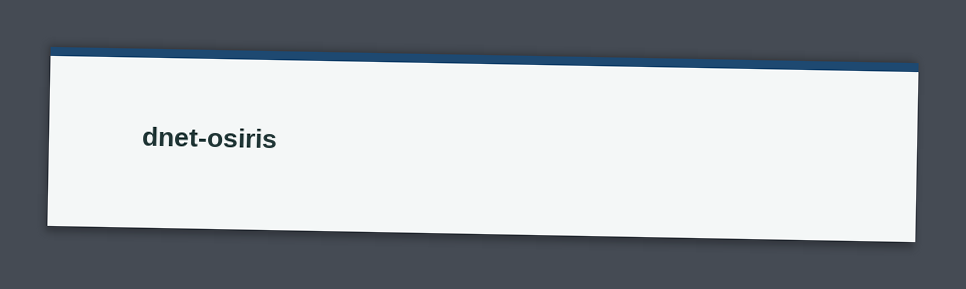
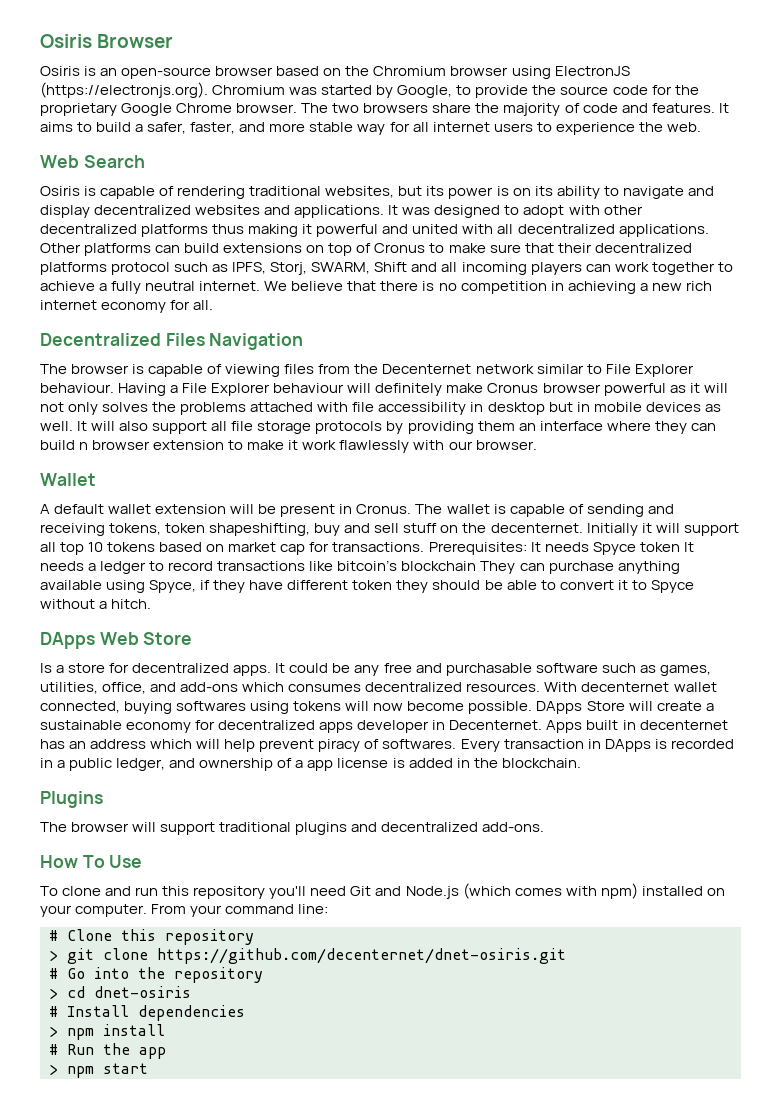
- dnet-osiris
+ Osiris Browser
+ Osiris is an open-source browser based on the Chromium browser using ElectronJS (https://electronjs.org). Chromium was started by Google, to provide the source code for the proprietary Google Chrome browser. The two browsers share the majority of code and features. It aims to build a safer, faster, and more stable way for all internet users to experience the web.
+ Web Search
+ Osiris is capable of rendering traditional websites, but its power is on its ability to navigate and display decentralized websites and applications. It was designed to adopt with other decentralized platforms thus making it powerful and united with all decentralized applications. Other platforms can build extensions on top of Cronus to make sure that their decentralized platforms protocol such as IPFS, Storj, SWARM, Shift and all incoming players can work together to achieve a fully neutral internet. We believe that there is no competition in achieving a new rich internet economy for all.
+ Decentralized Files Navigation
+ The browser is capable of viewing files from the Decenternet network similar to File Explorer behaviour. Having a File Explorer behaviour will definitely make Cronus browser powerful as it will not only solves the problems attached with file accessibility in desktop but in mobile devices as well. It will also support all file storage protocols by providing them an interface where they can build n browser extension to make it work flawlessly with our browser.
+ Wallet
+ A default wallet extension will be present in Cronus. The wallet is capable of sending and receiving tokens, token shapeshifting, buy and sell stuff on the decenternet. Initially it will support all top 10 tokens based on market cap for transactions. Prerequisites: It needs Spyce token It needs a ledger to record transactions like bitcoin’s blockchain They can purchase anything available using Spyce, if they have different token they should be able to convert it to Spyce without a hitch.
+ DApps Web Store
+ Is a store for decentralized apps. It could be any free and purchasable software such as games, utilities, office, and add-ons which consumes decentralized resources. With decenternet wallet connected, buying softwares using tokens will now become possible. DApps Store will create a sustainable economy for decentralized apps developer in Decenternet. Apps built in decenternet has an address which will help prevent piracy of softwares. Every transaction in DApps is recorded in a public ledger, and ownership of a app license is added in the blockchain.
+ Plugins
+ The browser will support traditional plugins and decentralized add-ons.
+ How To Use
+ To clone and run this repository you'll need Git and Node.js (which comes with npm) installed on your computer. From your command line:
+ # Clone this repository
+ > git clone https://github.com/decenternet/dnet-osiris.git
+ # Go into the repository
+ > cd dnet-osiris
+ # Install dependencies
+ > npm install
+ # Run the app
+ > npm start

